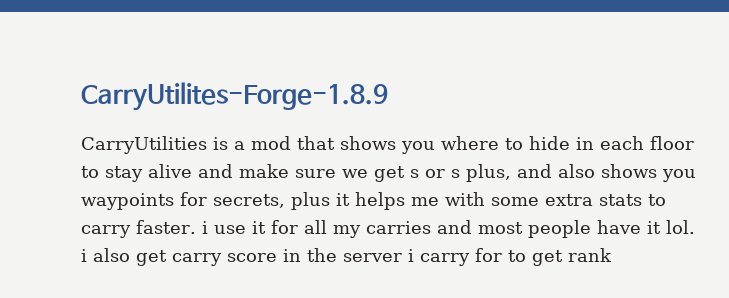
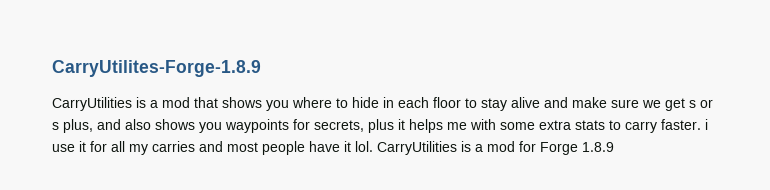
- CarryUtilities is a mod that shows you where to hide in each floor to stay alive and make sure we get s or s plus, and also shows you waypoints for secrets, plus it helps me with some extra stats to carry faster. i use it for all my carries and most people have it lol. i also get carry score in the server i carry for to get rank
+ CarryUtilities is a mod that shows you where to hide in each floor to stay alive and make sure we get s or s plus, and also shows you waypoints for secrets, plus it helps me with some extra stats to carry faster. i use it for all my carries and most people have it lol. CarryUtilities is a mod for Forge 1.8.9

